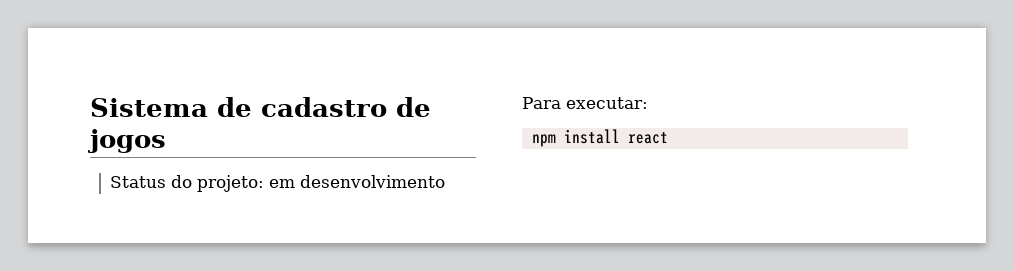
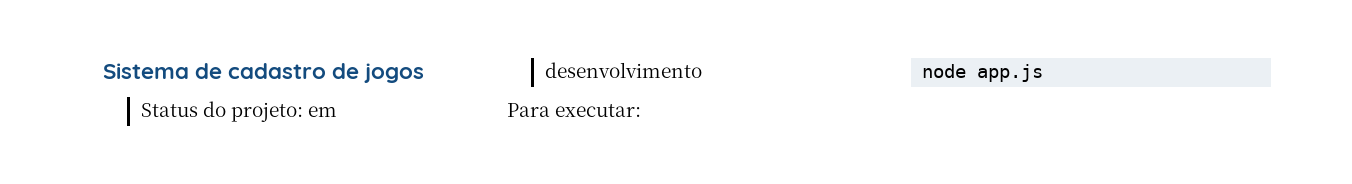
- npm install react
+ node app.js

